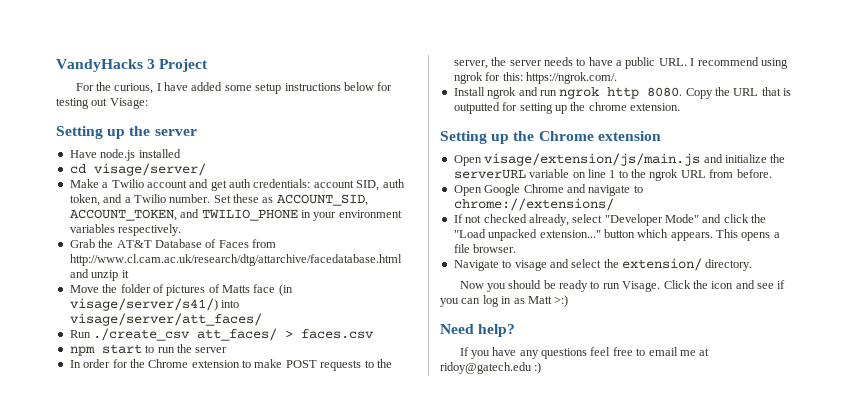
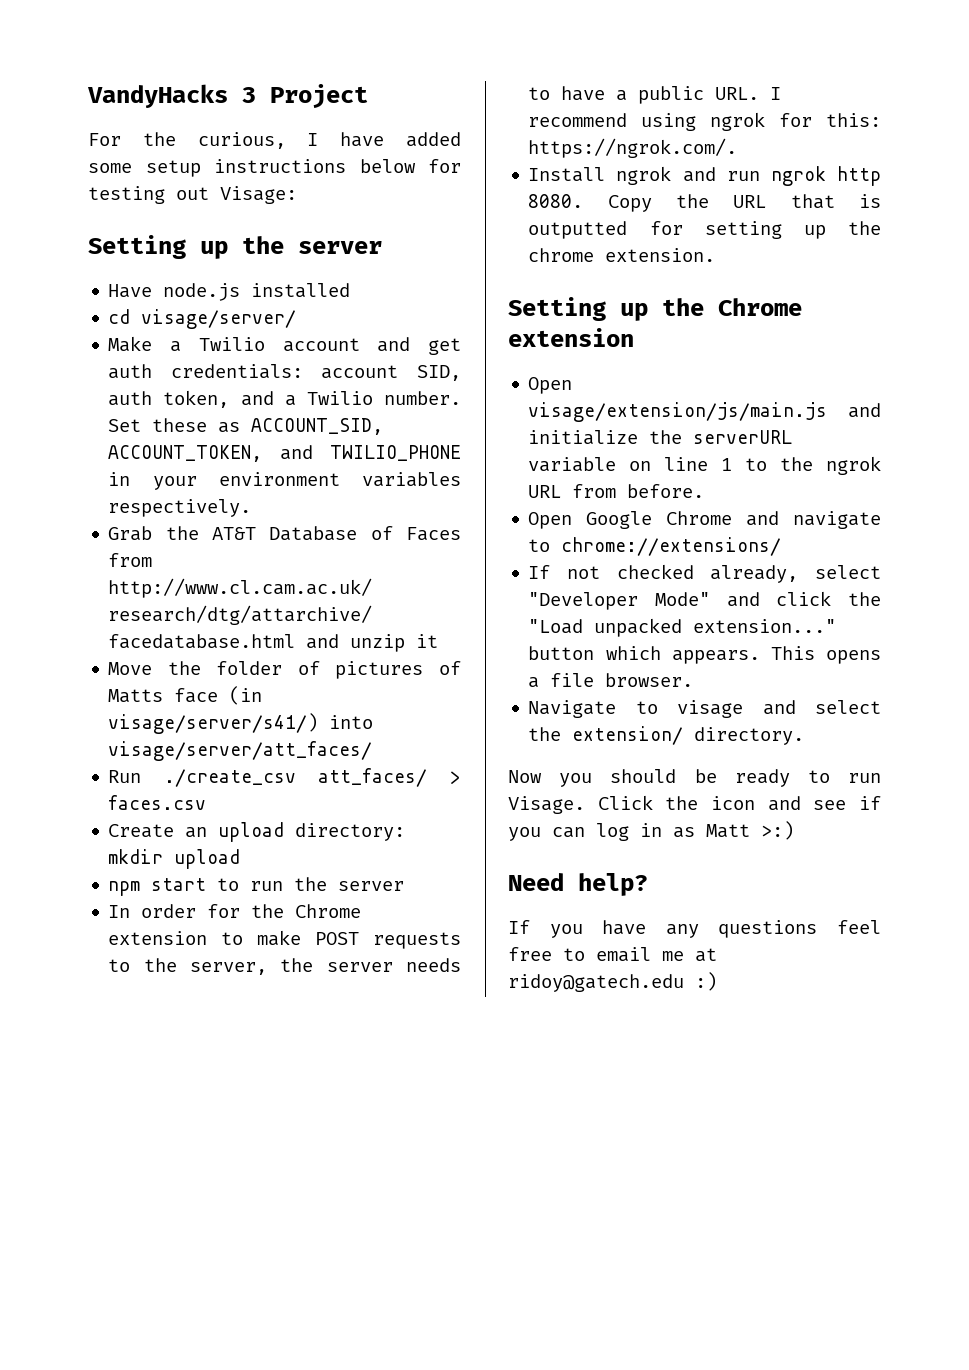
+ Create an upload directory: mkdir upload

